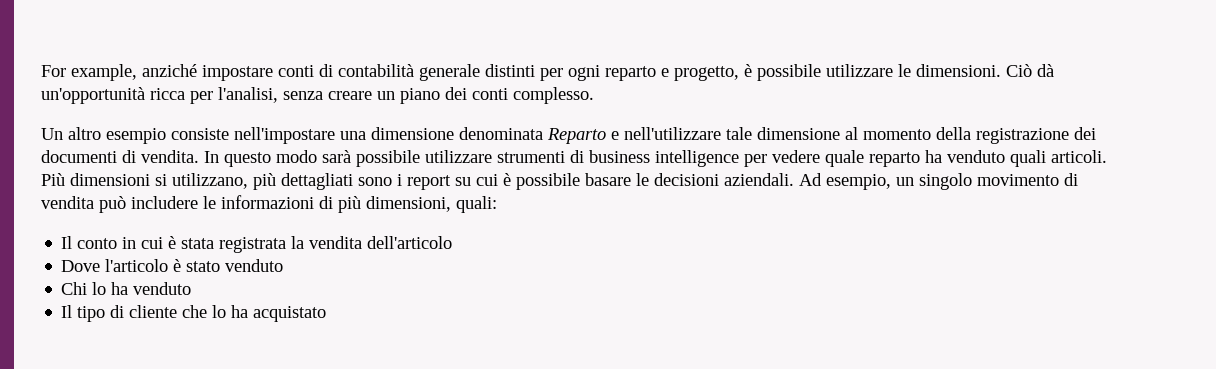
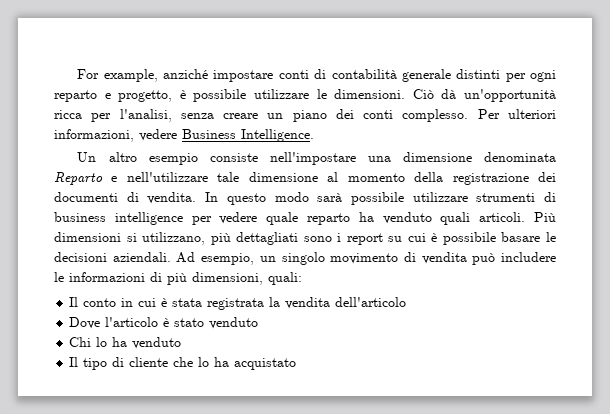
+ Per ulteriori informazioni, vedere Business Intelligence.

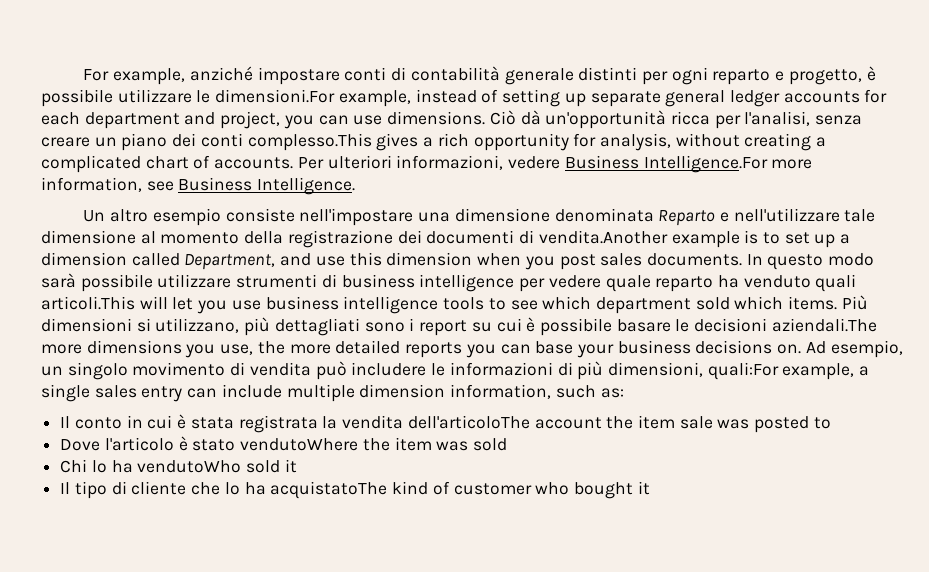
- For example, anziché impostare conti di contabilità generale distinti per ogni reparto e progetto, è possibile utilizzare le dimensioni.
+ For example, anziché impostare conti di contabilità generale distinti per ogni reparto e progetto, è possibile utilizzare le dimensioni.For example, instead of setting up separate general ledger accounts for each department and project, you can use dimensions.
- Ciò dà un'opportunità ricca per l'analisi, senza creare un piano dei conti complesso.
+ Ciò dà un'opportunità ricca per l'analisi, senza creare un piano dei conti complesso.This gives a rich opportunity for analysis, without creating a complicated chart of accounts.
- Per ulteriori informazioni, vedere Business Intelligence.
+ Per ulteriori informazioni, vedere Business Intelligence.For more information, see Business Intelligence.
- Un altro esempio consiste nell'impostare una dimensione denominata Reparto e nell'utilizzare tale dimensione al momento della registrazione dei documenti di vendita.
+ Un altro esempio consiste nell'impostare una dimensione denominata Reparto e nell'utilizzare tale dimensione al momento della registrazione dei documenti di vendita.Another example is to set up a dimension called Department, and use this dimension when you post sales documents.
- In questo modo sarà possibile utilizzare strumenti di business intelligence per vedere quale reparto ha venduto quali articoli.
+ In questo modo sarà possibile utilizzare strumenti di business intelligence per vedere quale reparto ha venduto quali articoli.This will let you use business intelligence tools to see which department sold which items.
- Più dimensioni si utilizzano, più dettagliati sono i report su cui è possibile basare le decisioni aziendali.
+ Più dimensioni si utilizzano, più dettagliati sono i report su cui è possibile basare le decisioni aziendali.The more dimensions you use, the more detailed reports you can base your business decisions on.
- Ad esempio, un singolo movimento di vendita può includere le informazioni di più dimensioni, quali:
+ Ad esempio, un singolo movimento di vendita può includere le informazioni di più dimensioni, quali:For example, a single sales entry can include multiple dimension information, such as:
- Il conto in cui è stata registrata la vendita dell'articolo
+ Il conto in cui è stata registrata la vendita dell'articoloThe account the item sale was posted to
- Dove l'articolo è stato venduto
+ Dove l'articolo è stato vendutoWhere the item was sold
- Chi lo ha venduto
+ Chi lo ha vendutoWho sold it
- Il tipo di cliente che lo ha acquistato
+ Il tipo di cliente che lo ha acquistatoThe kind of customer who bought it

